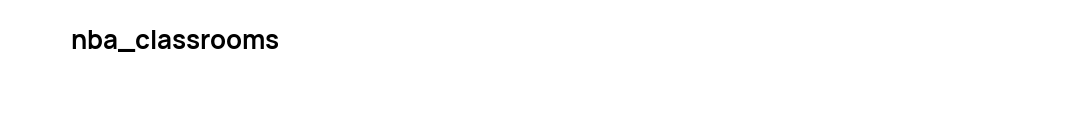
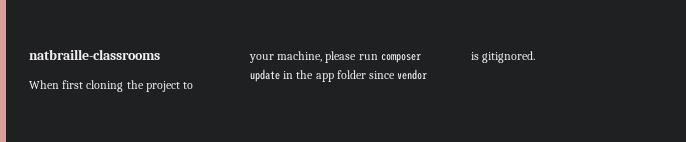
- nba_classrooms
+ natbraille-classrooms
+ When first cloning the project to your machine, please run composer update in the app folder since vendor is gitignored.

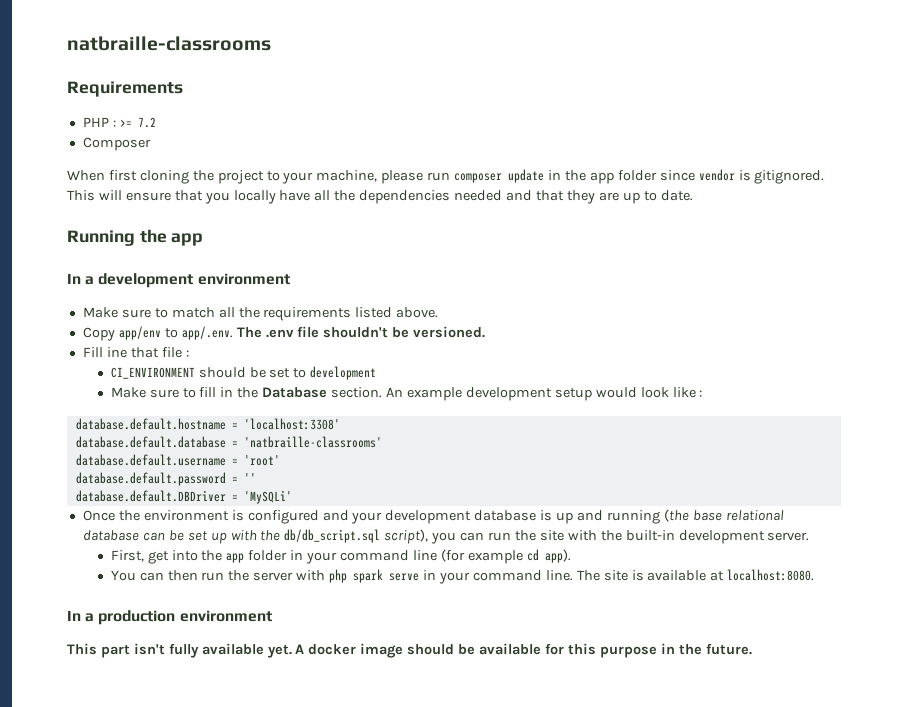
+ Requirements
+ PHP : >= 7.2
+ Composer
+ This will ensure that you locally have all the dependencies needed and that they are up to date.
+ Running the app
+ In a development environment
+ Make sure to match all the requirements listed above.
+ Copy app/env to app/.env. The .env file shouldn't be versioned.
+ Fill ine that file :
+ CI_ENVIRONMENT should be set to development
+ Make sure to fill in the Database section. An example development setup would look like :
+ database.default.hostname = 'localhost:3308'
+ database.default.database = 'natbraille-classrooms'
+ database.default.username = 'root'
+ database.default.password = ''
+ database.default.DBDriver = 'MySQLi'
+ Once the environment is configured and your development database is up and running (the base relational database can be set up with the db/db_script.sql script), you can run the site with the built-in development server.
+ First, get into the app folder in your command line (for example cd app).
+ You can then run the server with php spark serve in your command line. The site is available at localhost:8080.
+ In a production environment
+ This part isn't fully available yet. A docker image should be available for this purpose in the future.

